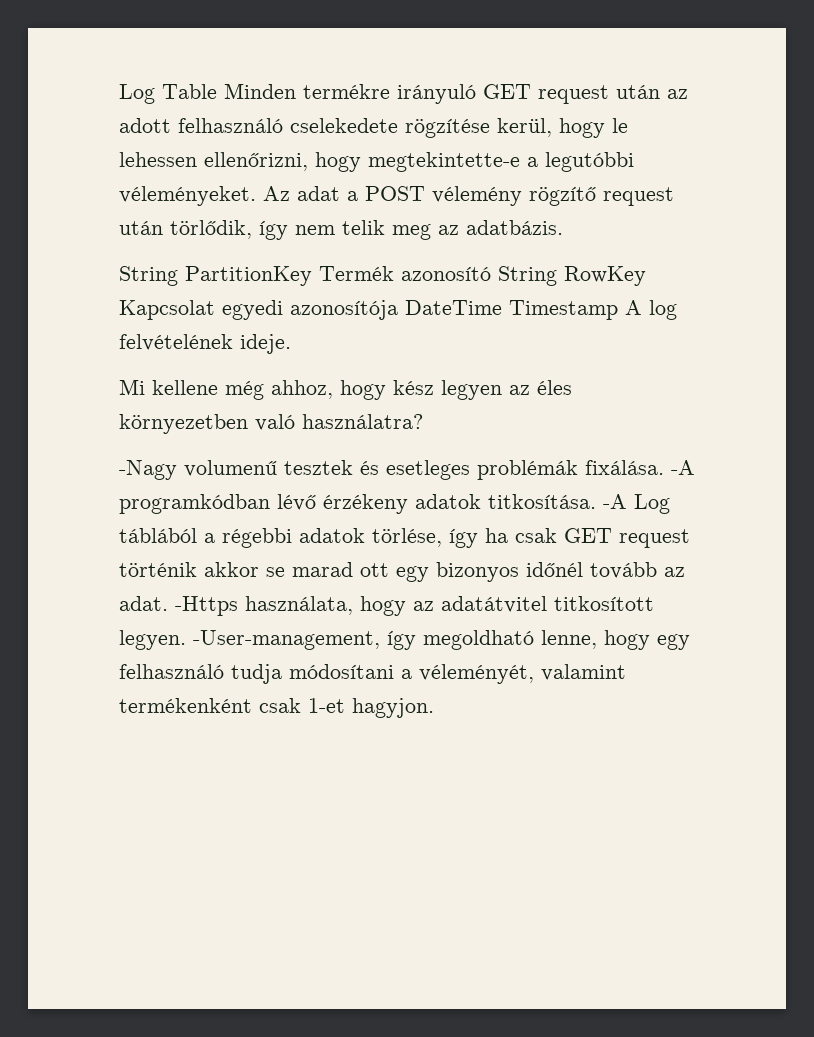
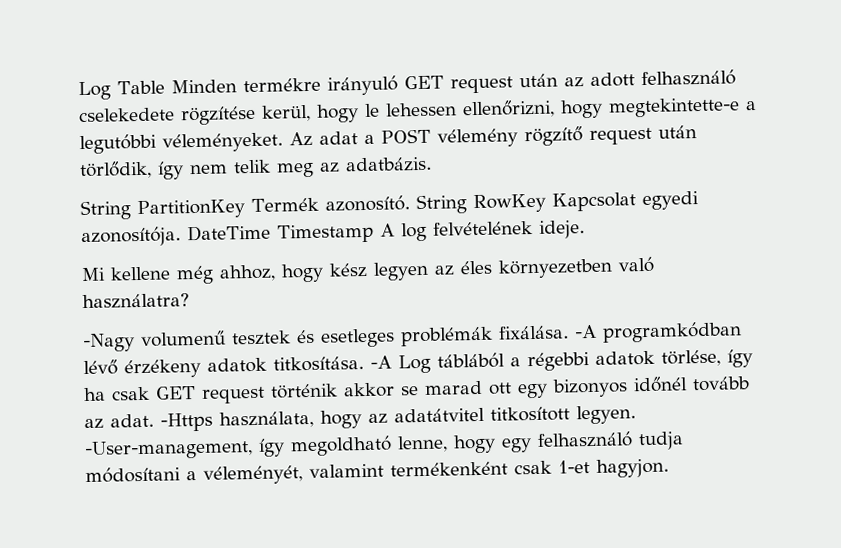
- String PartitionKey Termék azonosító String RowKey Kapcsolat egyedi azonosítója DateTime Timestamp A log felvételének ideje.
+ String PartitionKey Termék azonosító. String RowKey Kapcsolat egyedi azonosítója. DateTime Timestamp A log felvételének ideje.

